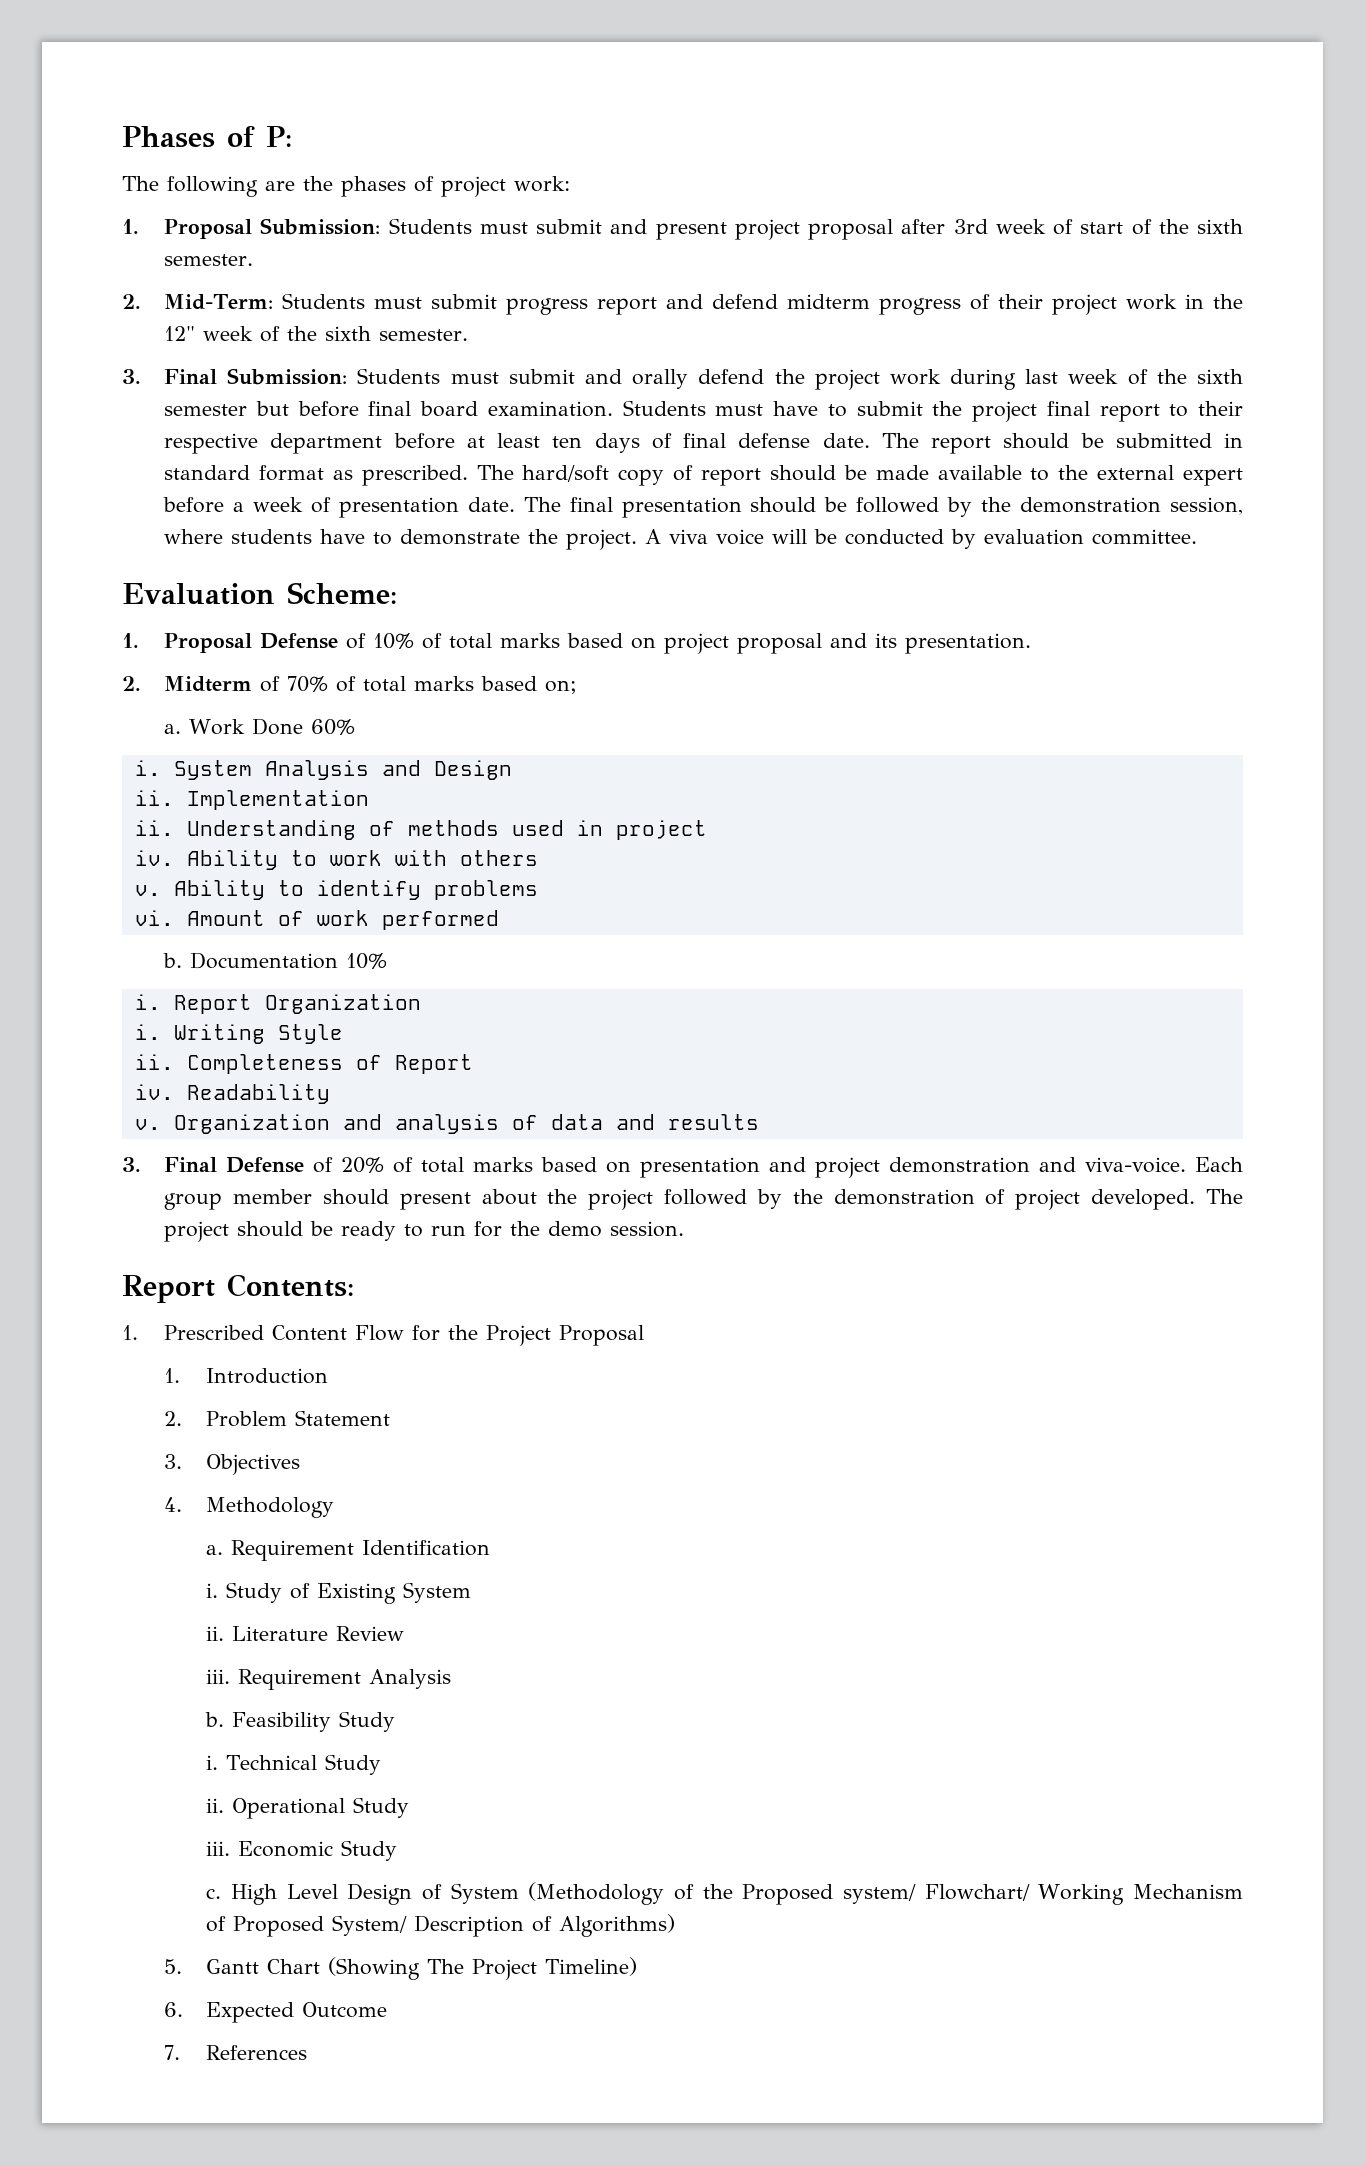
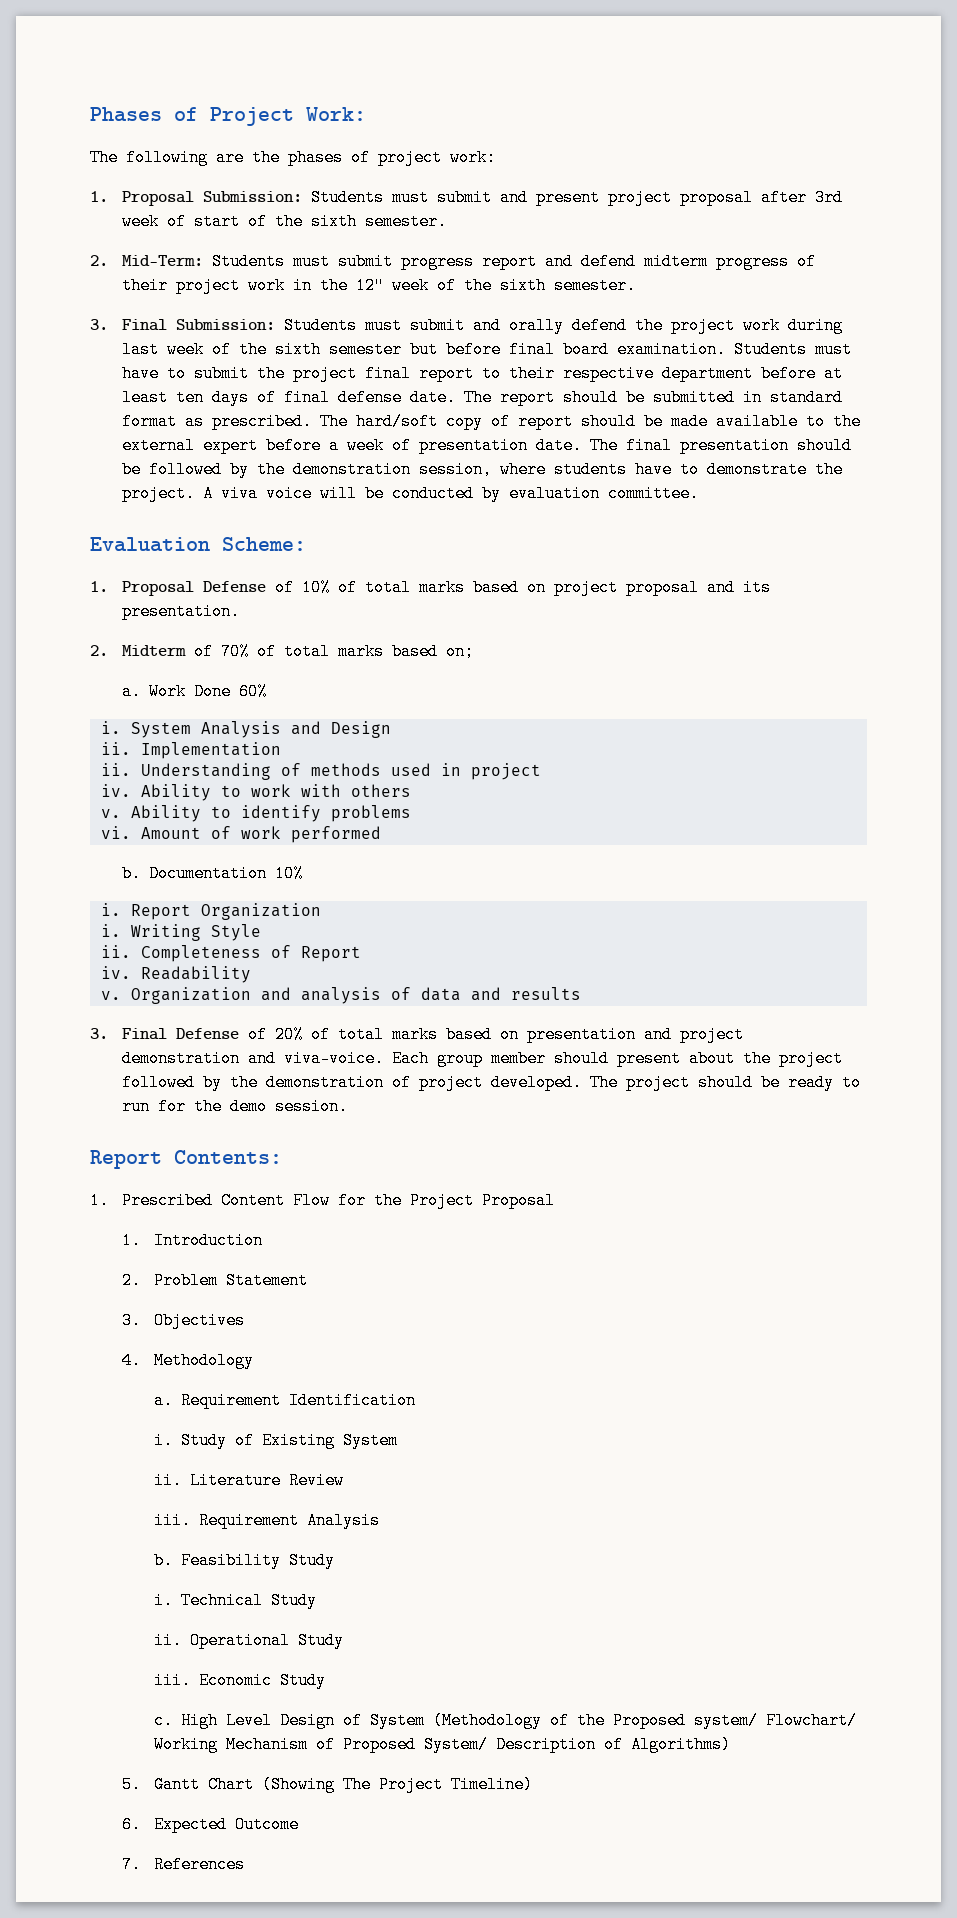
- Phases of P:
+ Phases of Project Work:

